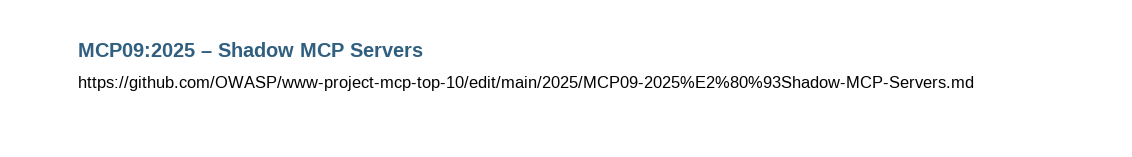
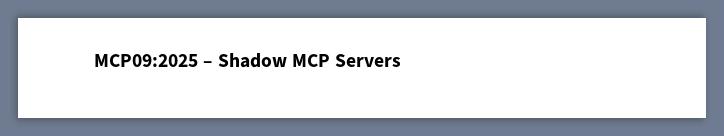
- https://github.com/OWASP/www-project-mcp-top-10/edit/main/2025/MCP09-2025%E2%80%93Shadow-MCP-Servers.md

